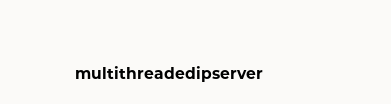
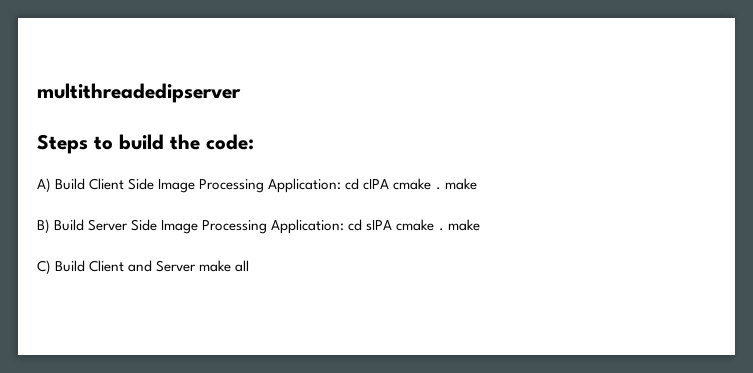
+ Steps to build the code:
+ A) Build Client Side Image Processing Application: cd cIPA cmake . make
+ B) Build Server Side Image Processing Application: cd sIPA cmake . make
+ C) Build Client and Server make all

